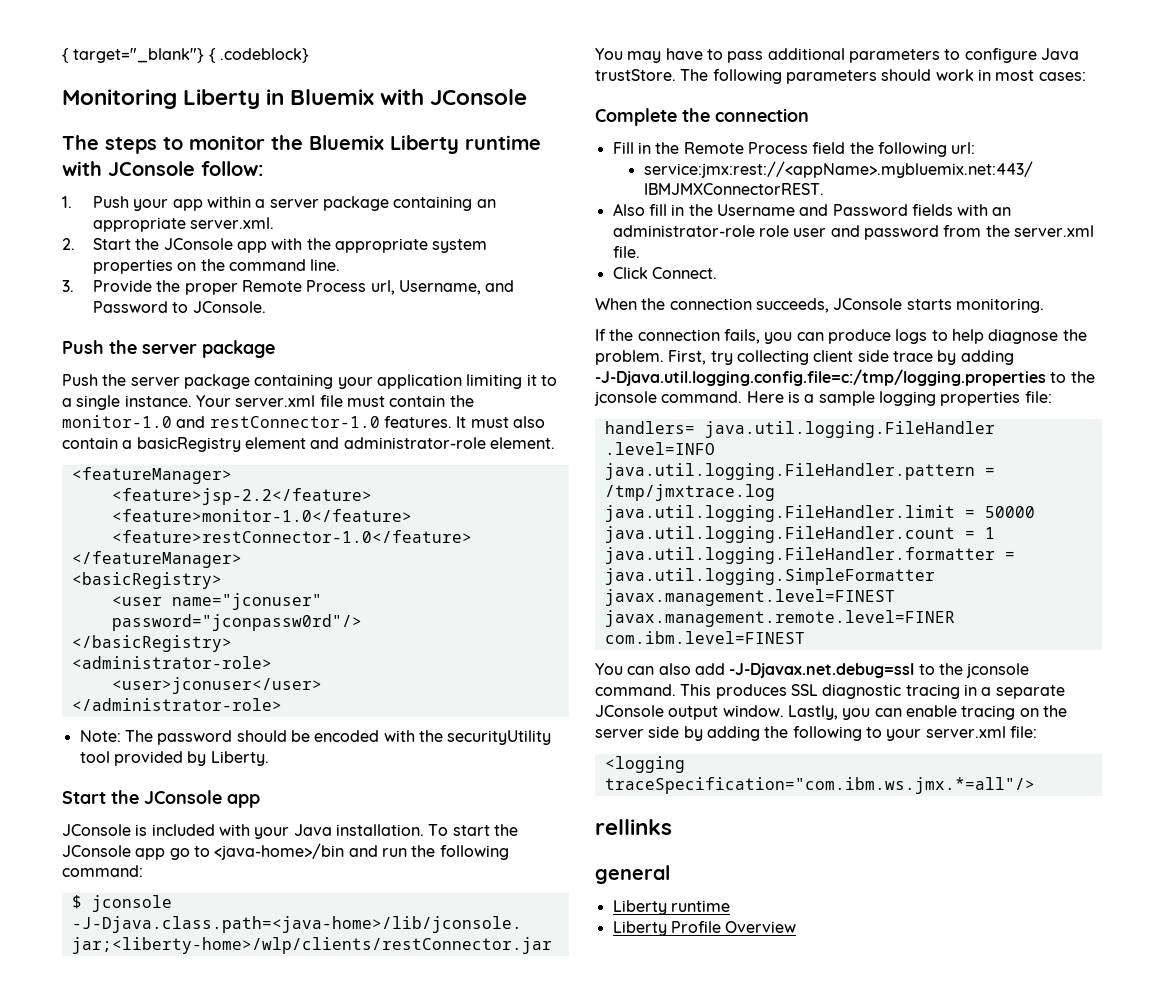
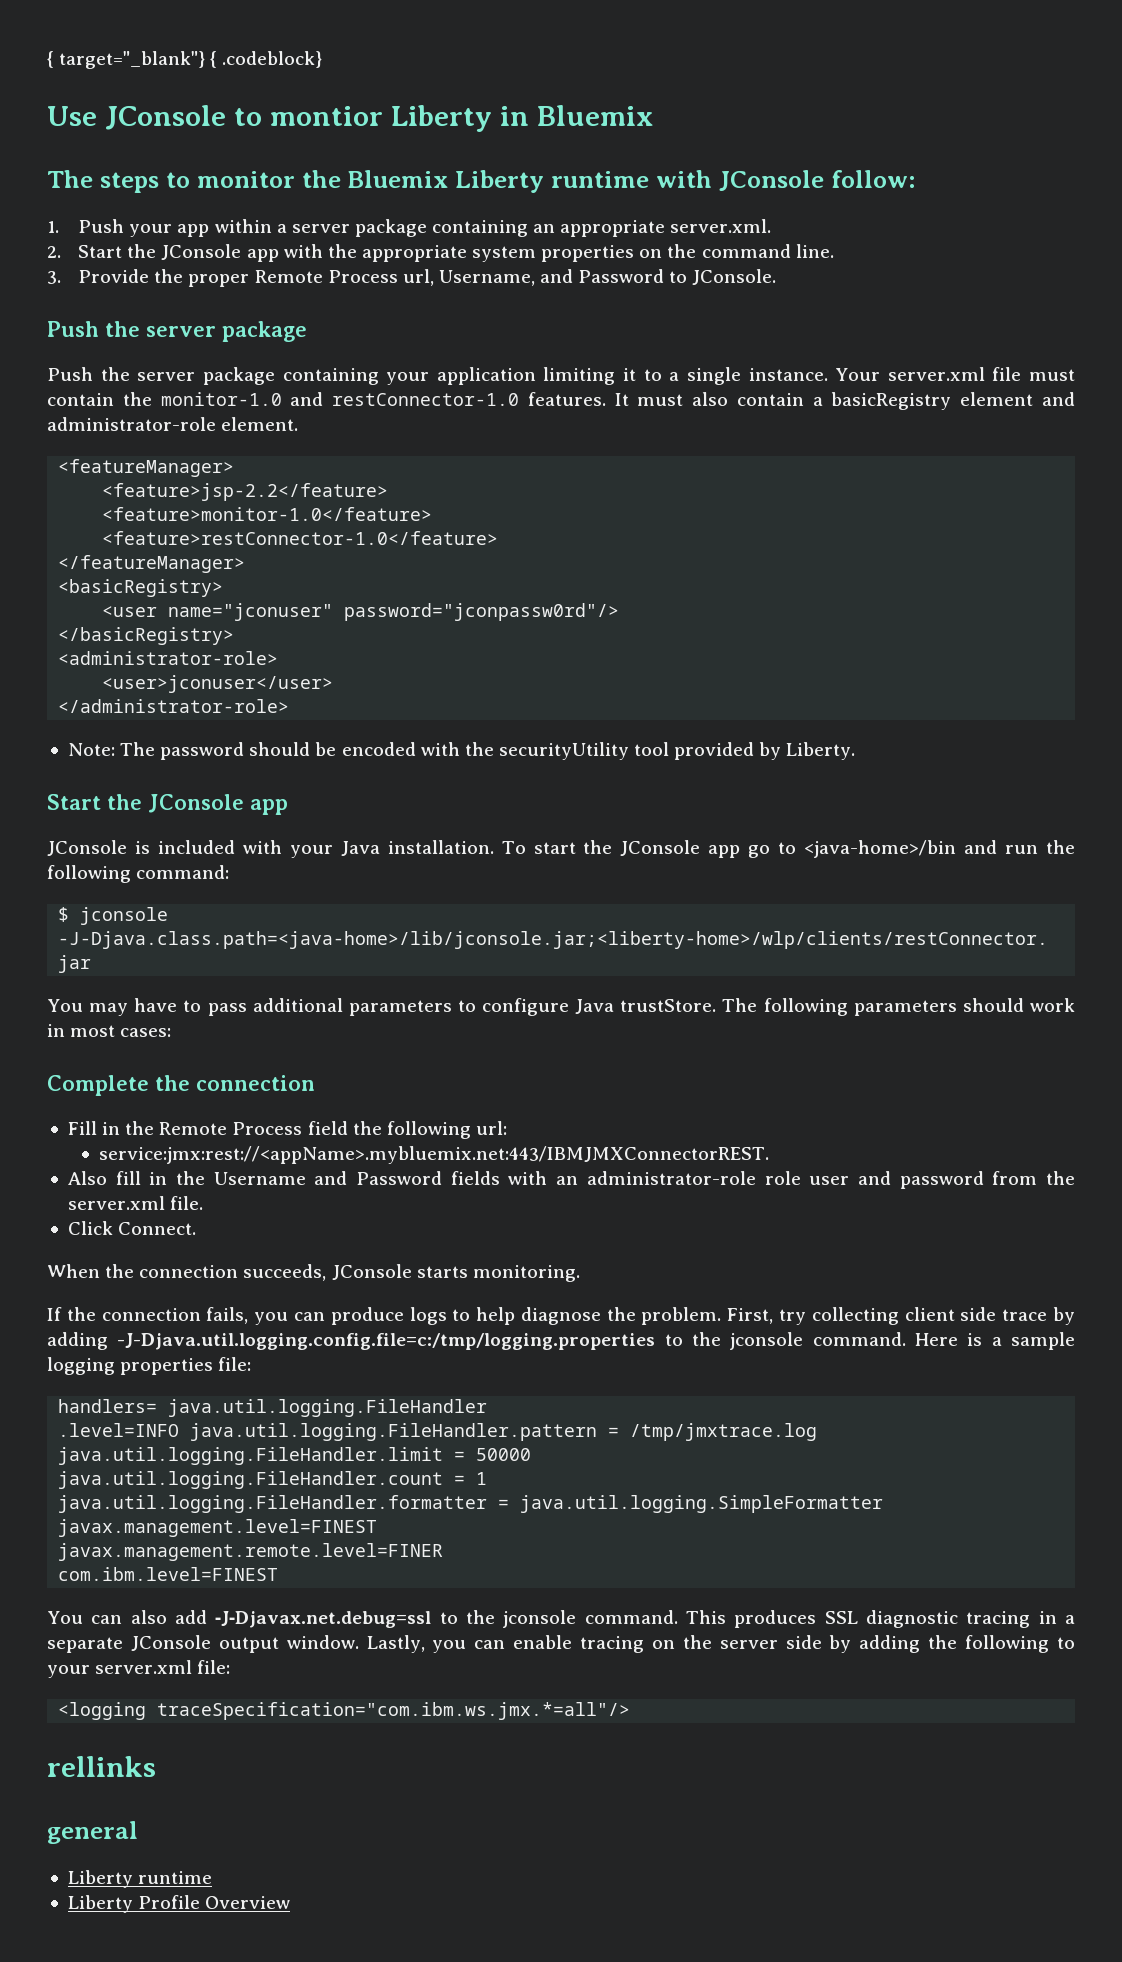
- Monitoring Liberty in Bluemix with JConsole
+ Use JConsole to montior Liberty in Bluemix

